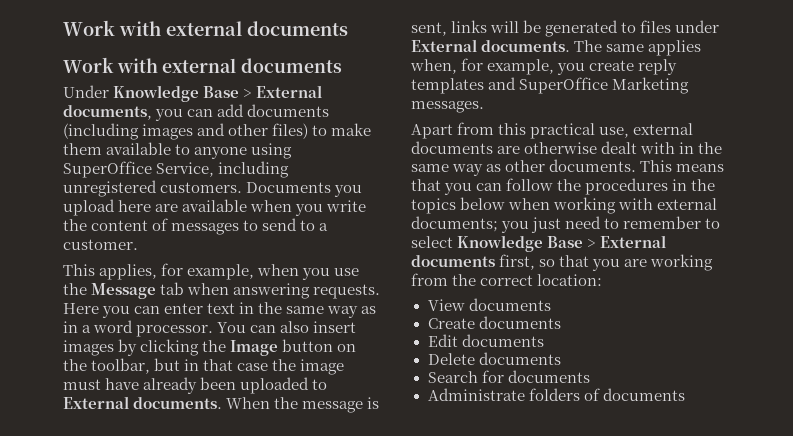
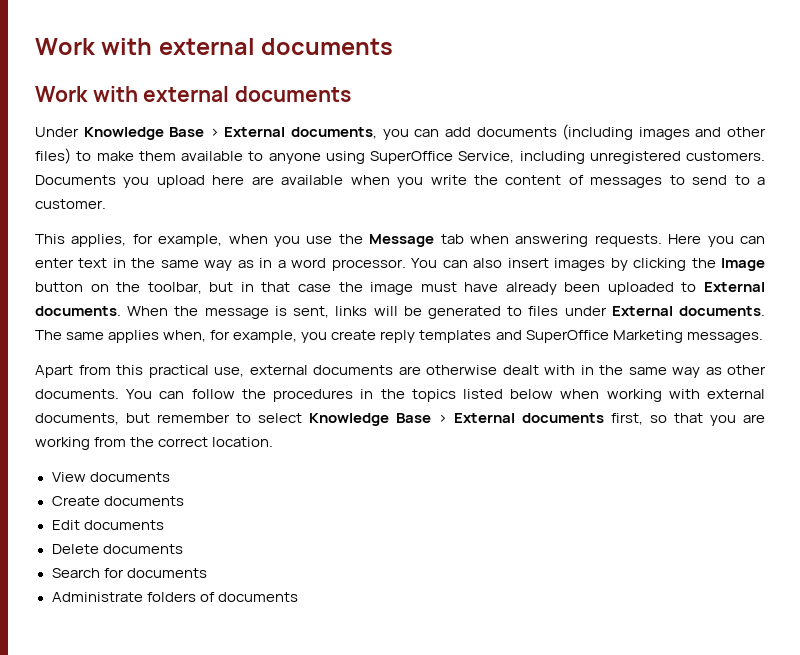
- This means that you can follow the procedures in the topics below when working with external documents; you just need to remember to select Knowledge Base > External documents first, so that you are working from the correct location:
+ You can follow the procedures in the topics listed below when working with external documents, but remember to select Knowledge Base > External documents first, so that you are working from the correct location.

